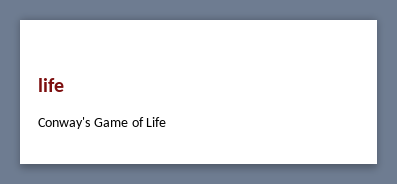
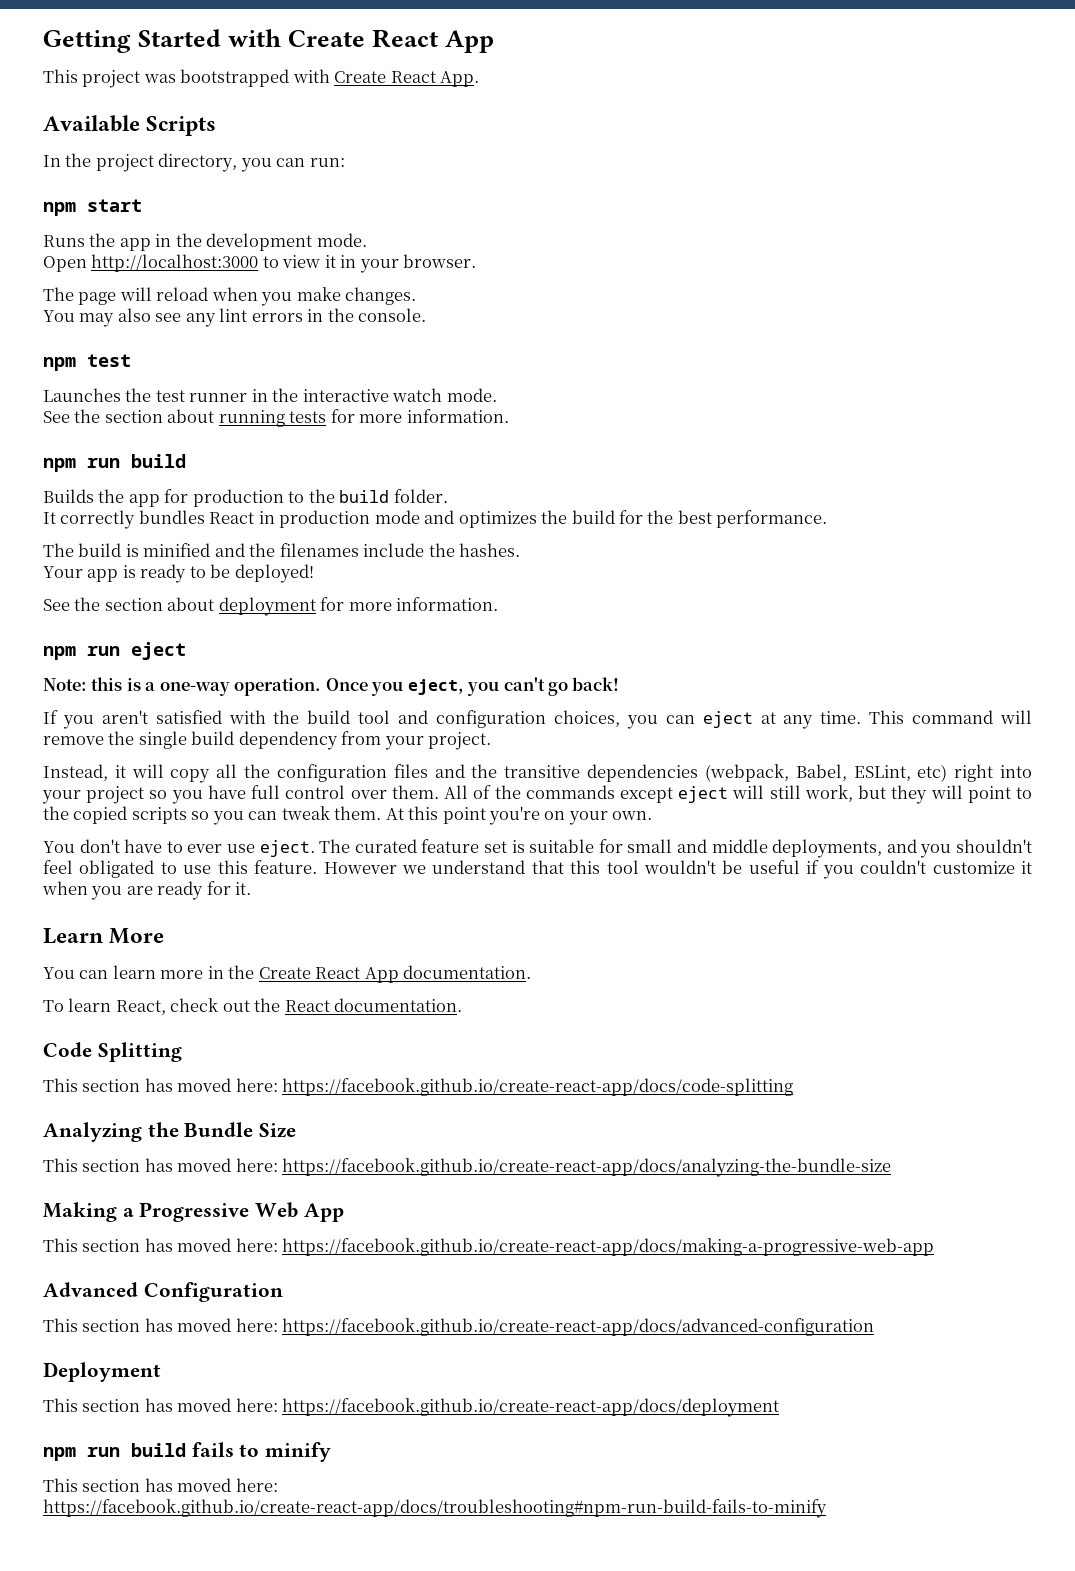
- life
- Conway's Game of Life
+ Getting Started with Create React App
+ This project was bootstrapped with Create React App.
+ Available Scripts
+ In the project directory, you can run:
+ npm start
+ Runs the app in the development mode.
+ Open http://localhost:3000 to view it in your browser.
+ The page will reload when you make changes.
+ You may also see any lint errors in the console.
+ npm test
+ Launches the test runner in the interactive watch mode.
+ See the section about running tests for more information.
+ npm run build
+ Builds the app for production to the build folder.
+ It correctly bundles React in production mode and optimizes the build for the best performance.
+ The build is minified and the filenames include the hashes.
+ Your app is ready to be deployed!
+ See the section about deployment for more information.
+ npm run eject
+ Note: this is a one-way operation. Once you eject, you can't go back!
+ If you aren't satisfied with the build tool and configuration choices, you can eject at any time. This command will remove the single build dependency from your project.
+ Instead, it will copy all the configuration files and the transitive dependencies (webpack, Babel, ESLint, etc) right into your project so you have full control over them. All of the commands except eject will still work, but they will point to the copied scripts so you can tweak them. At this point you're on your own.
+ You don't have to ever use eject. The curated feature set is suitable for small and middle deployments, and you shouldn't feel obligated to use this feature. However we understand that this tool wouldn't be useful if you couldn't customize it when you are ready for it.
+ Learn More
+ You can learn more in the Create React App documentation.
+ To learn React, check out the React documentation.
+ Code Splitting
+ This section has moved here: https://facebook.github.io/create-react-app/docs/code-splitting
+ Analyzing the Bundle Size
+ This section has moved here: https://facebook.github.io/create-react-app/docs/analyzing-the-bundle-size
+ Making a Progressive Web App
+ This section has moved here: https://facebook.github.io/create-react-app/docs/making-a-progressive-web-app
+ Advanced Configuration
+ This section has moved here: https://facebook.github.io/create-react-app/docs/advanced-configuration
+ Deployment
+ This section has moved here: https://facebook.github.io/create-react-app/docs/deployment
+ npm run build fails to minify
+ This section has moved here: https://facebook.github.io/create-react-app/docs/troubleshooting#npm-run-build-fails-to-minify

